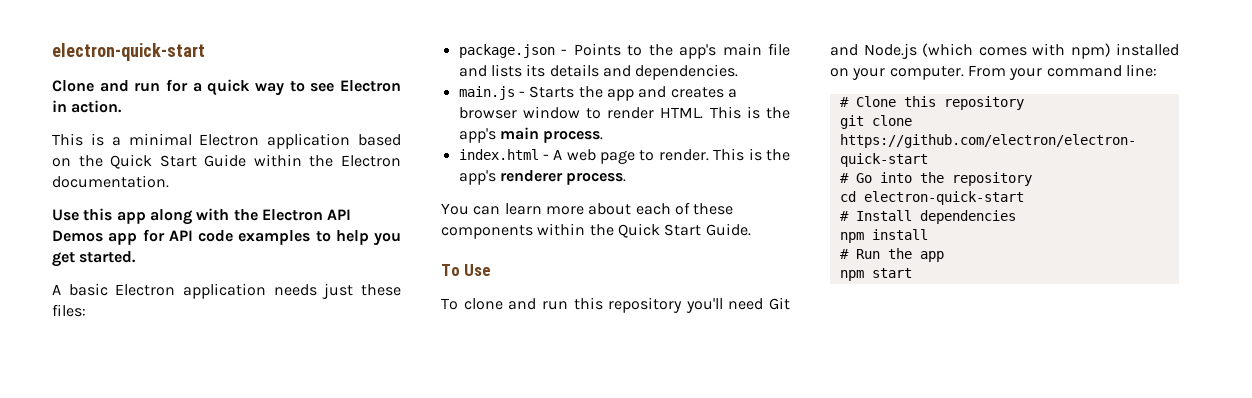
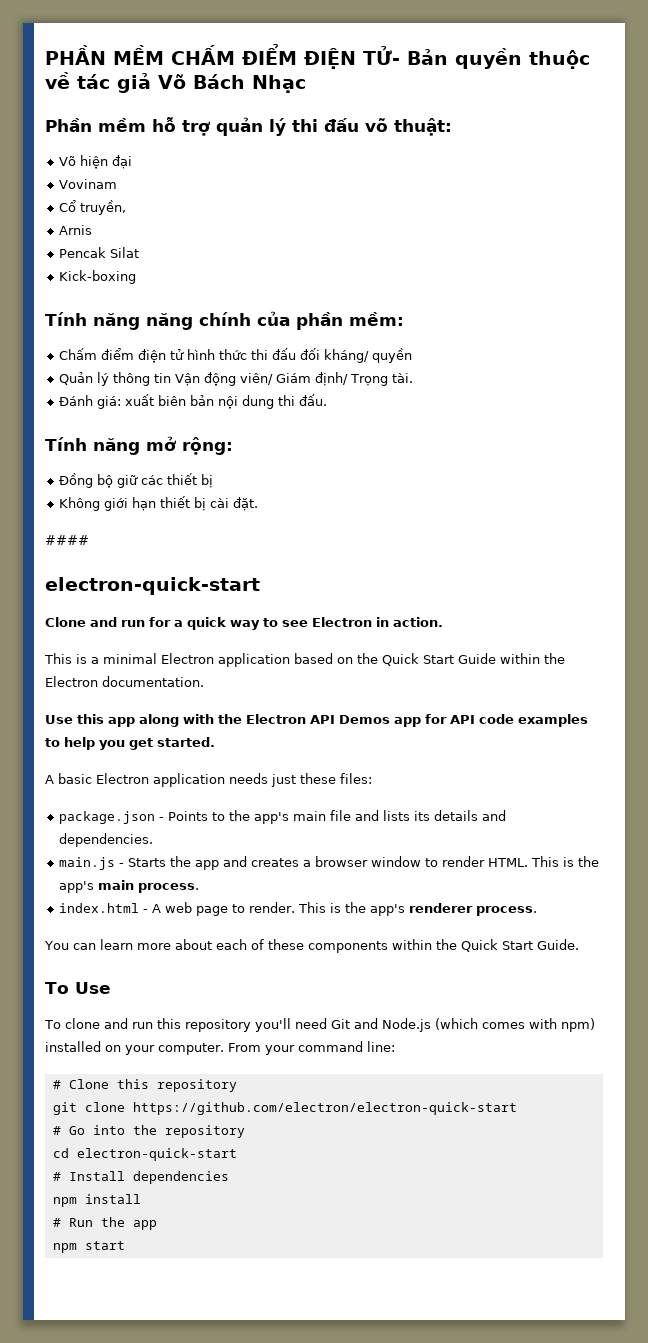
+ PHẦN MỀM CHẤM ĐIỂM ĐIỆN TỬ- Bản quyền thuộc về tác giả Võ Bách Nhạc
+ Phần mềm hỗ trợ quản lý thi đấu võ thuật:
+ Võ hiện đại
+ Vovinam
+ Cổ truyền,
+ Arnis
+ Pencak Silat
+ Kick-boxing
+ Tính năng năng chính của phần mềm:
+ Chấm điểm điện tử hình thức thi đấu đối kháng/ quyền
+ Quản lý thông tin Vận động viên/ Giám định/ Trọng tài.
+ Đánh giá: xuất biên bản nội dung thi đấu.
+ Tính năng mở rộng:
+ Đồng bộ giữ các thiết bị
+ Không giới hạn thiết bị cài đặt.
+ ####

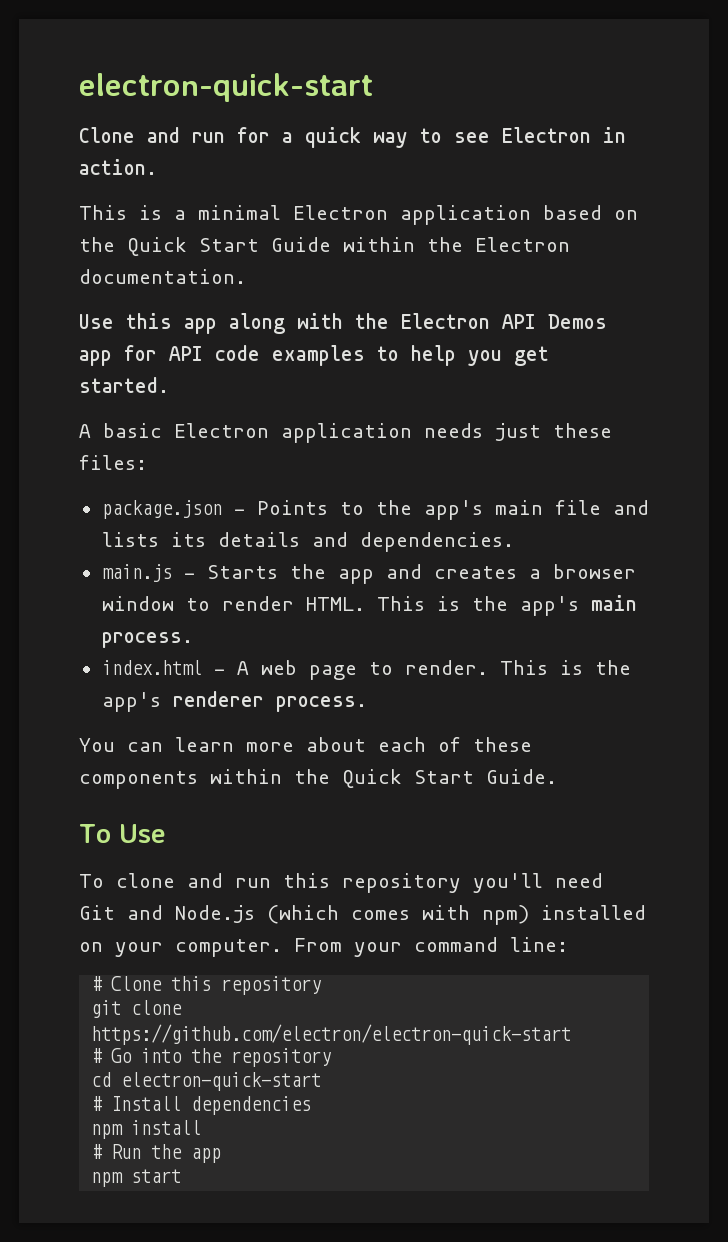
- PHẦN MỀM CHẤM ĐIỂM ĐIỆN TỬ- Bản quyền thuộc về tác giả Võ Bách Nhạc
- Phần mềm hỗ trợ quản lý thi đấu võ thuật:
- Võ hiện đại
- Vovinam
- Cổ truyền,
- Arnis
- Pencak Silat
- Kick-boxing
- Tính năng năng chính của phần mềm:
- Chấm điểm điện tử hình thức thi đấu đối kháng/ quyền
- Quản lý thông tin Vận động viên/ Giám định/ Trọng tài.
- Đánh giá: xuất biên bản nội dung thi đấu.
- Tính năng mở rộng:
- Đồng bộ giữ các thiết bị
- Không giới hạn thiết bị cài đặt.
- ####

